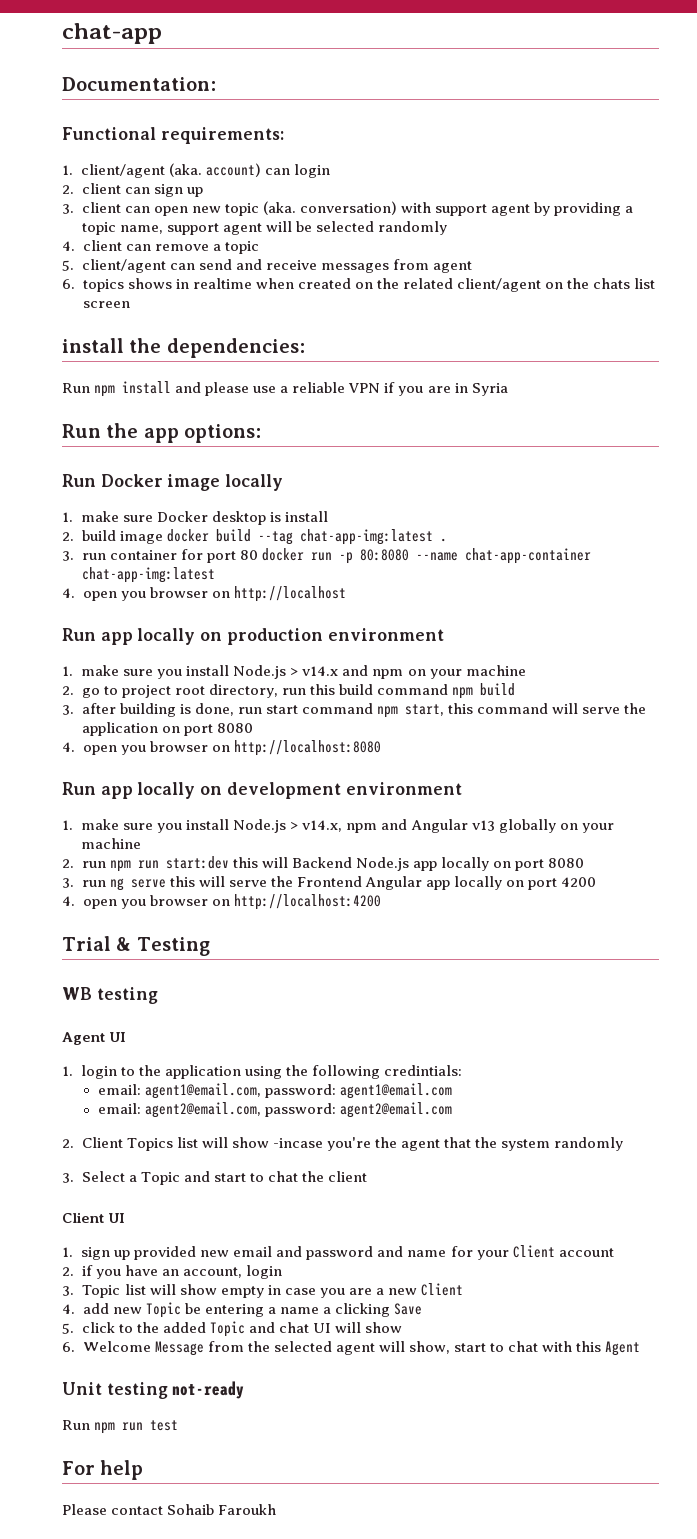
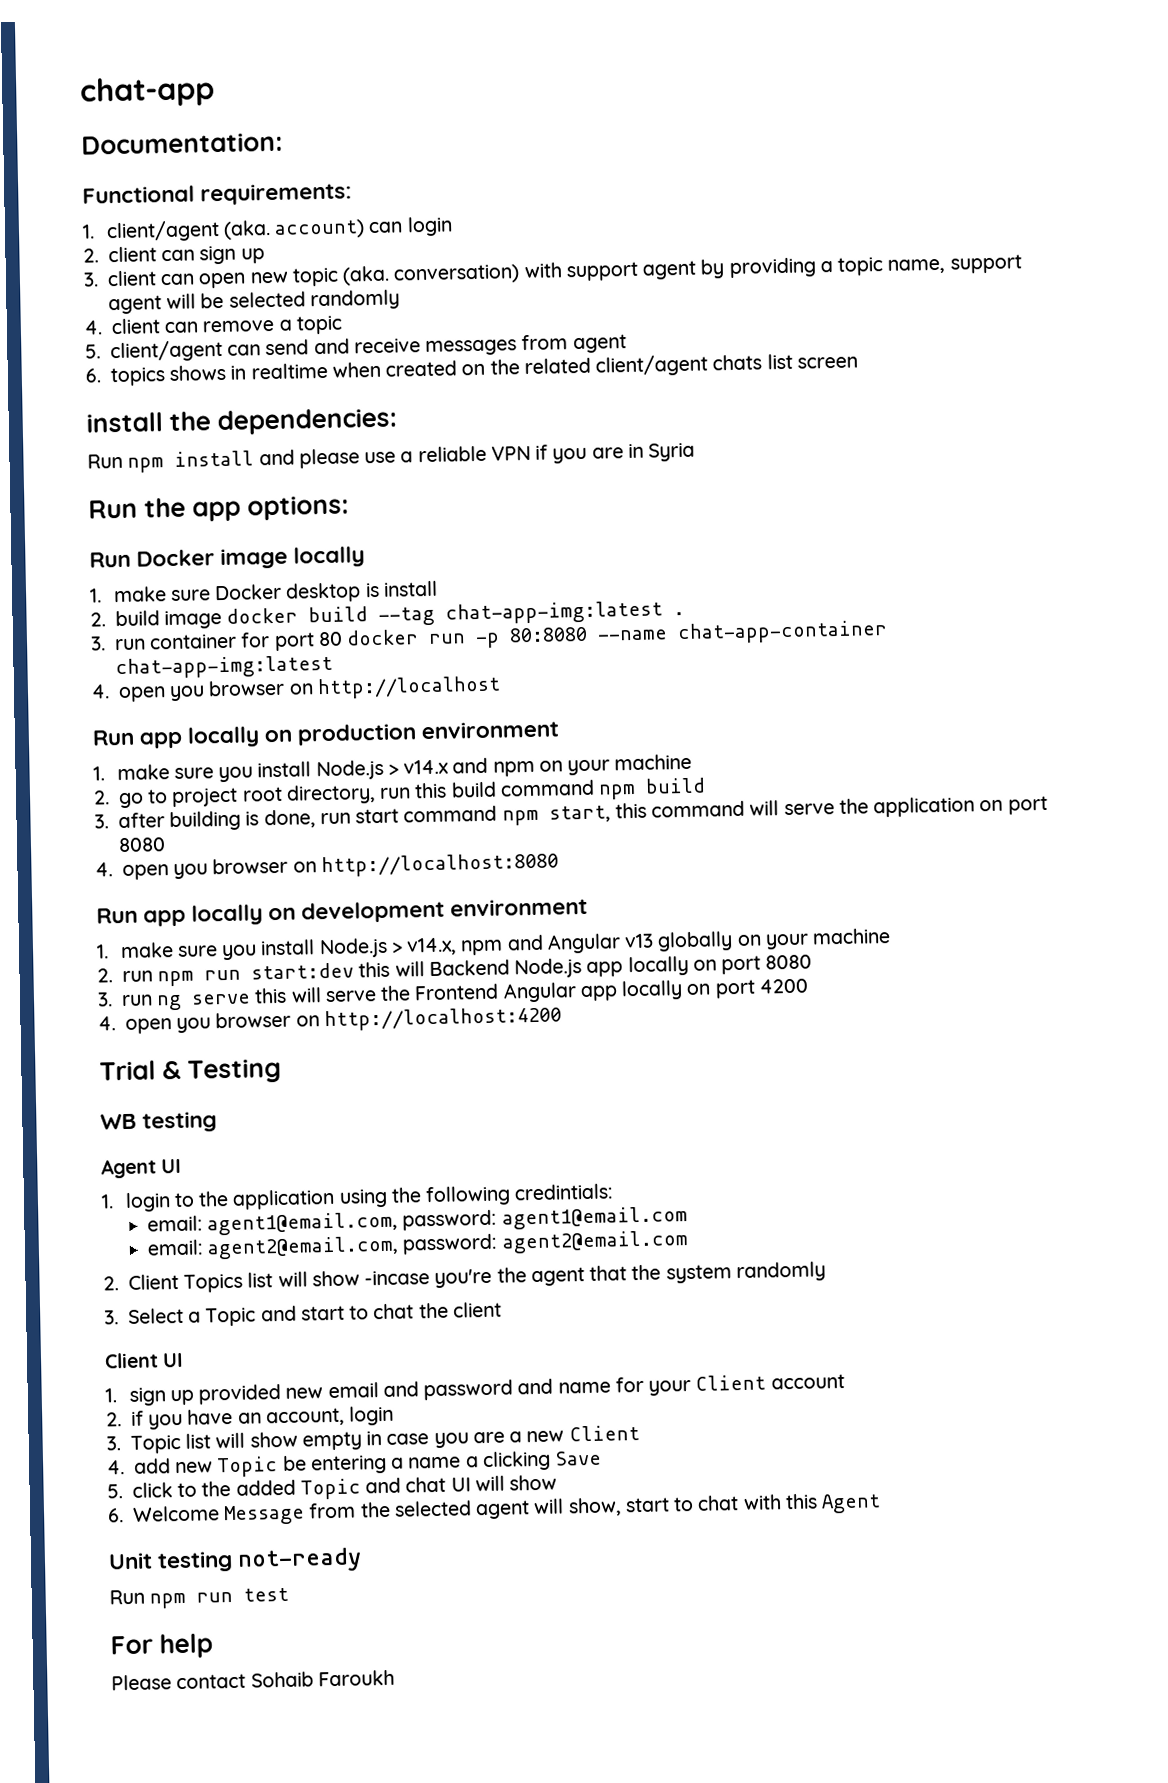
- 6. topics shows in realtime when created on the related client/agent on the chats list screen
+ 6. topics shows in realtime when created on the related client/agent chats list screen

